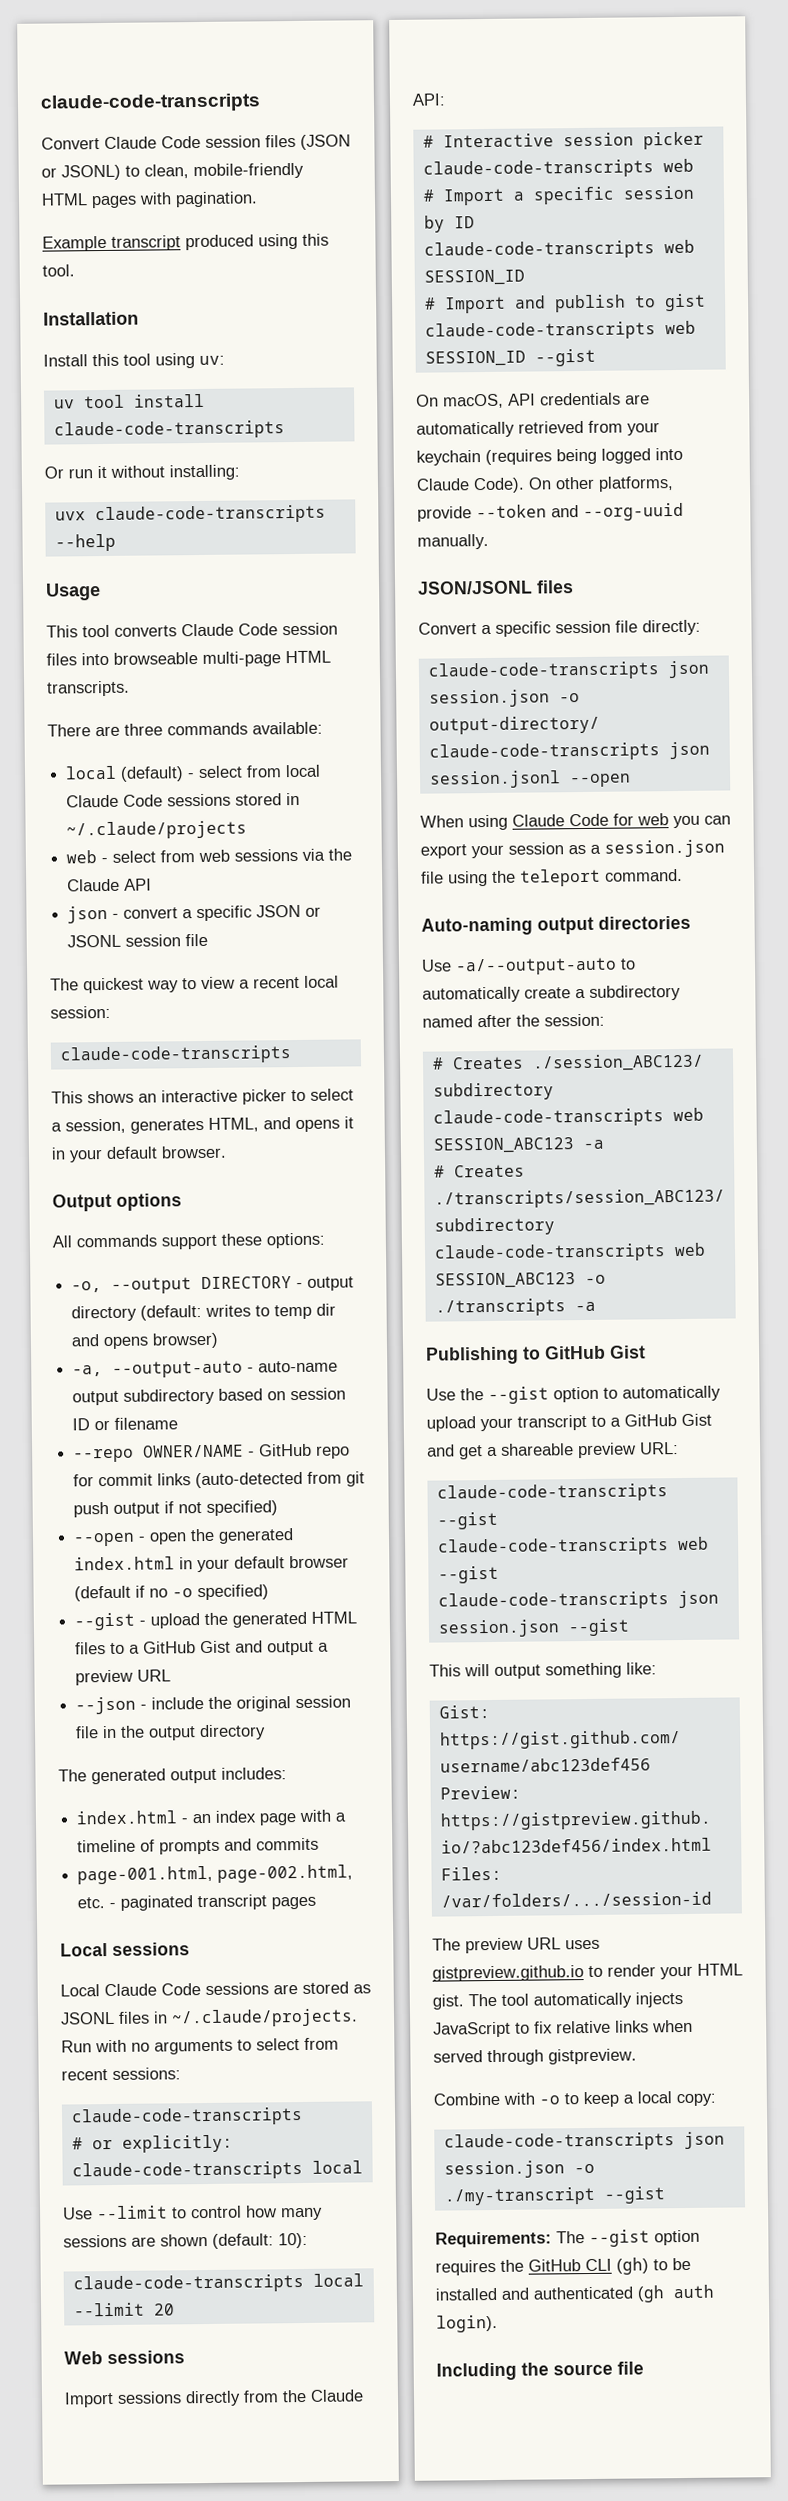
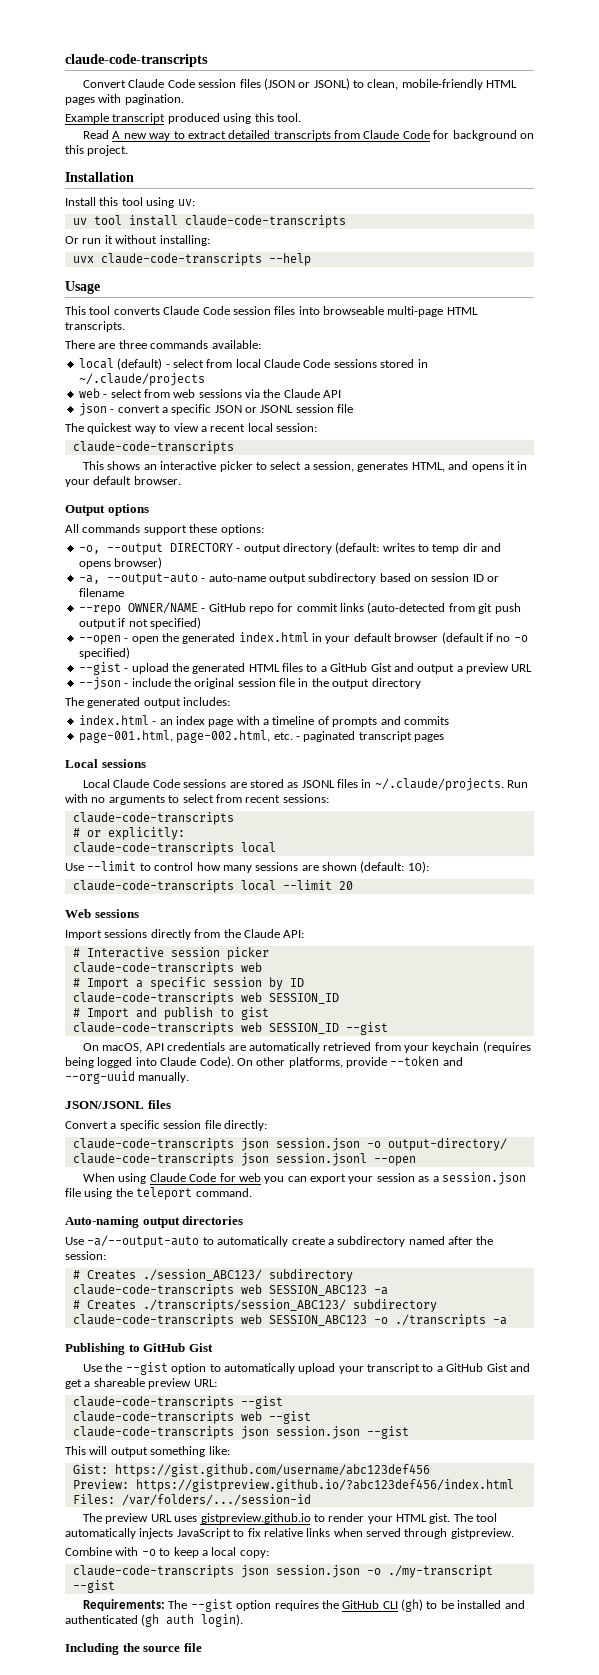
+ Read A new way to extract detailed transcripts from Claude Code for background on this project.

